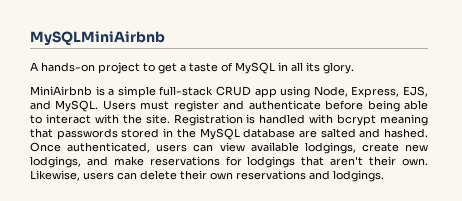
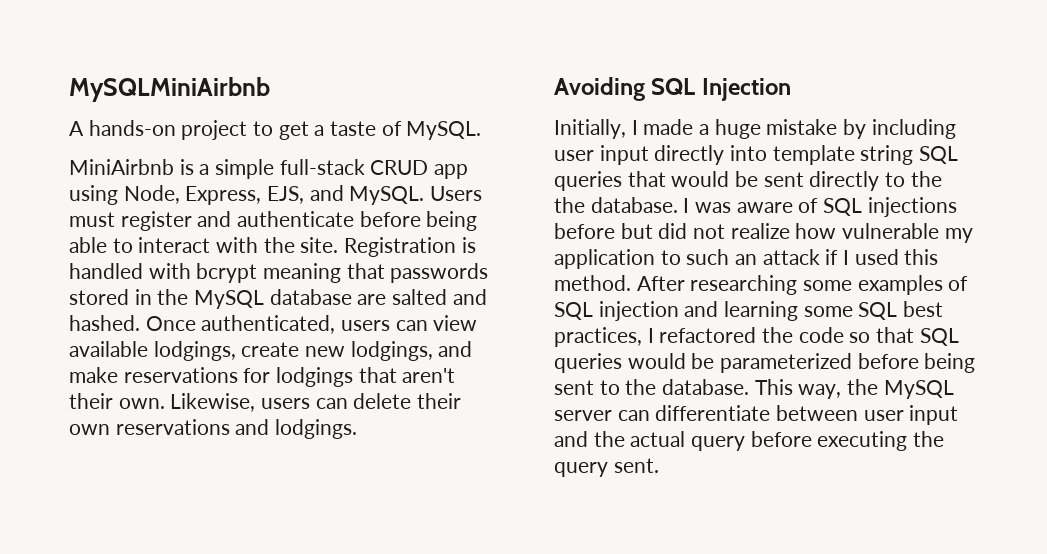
- A hands-on project to get a taste of MySQL in all its glory.
+ A hands-on project to get a taste of MySQL.
+ Avoiding SQL Injection
+ Initially, I made a huge mistake by including user input directly into template string SQL queries that would be sent directly to the the database. I was aware of SQL injections before but did not realize how vulnerable my application to such an attack if I used this method. After researching some examples of SQL injection and learning some SQL best practices, I refactored the code so that SQL queries would be parameterized before being sent to the database. This way, the MySQL server can differentiate between user input and the actual query before executing the query sent.

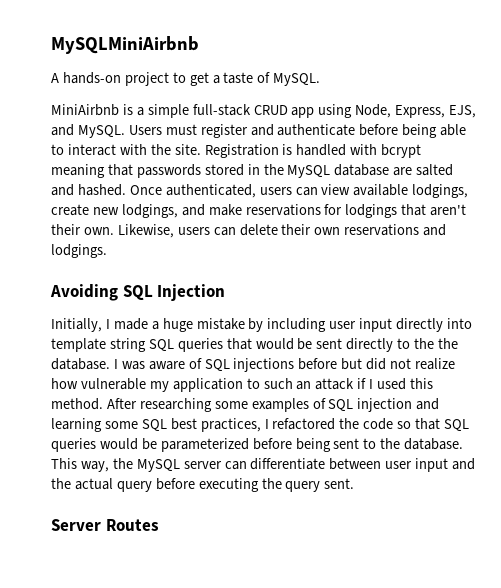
+ Server Routes

